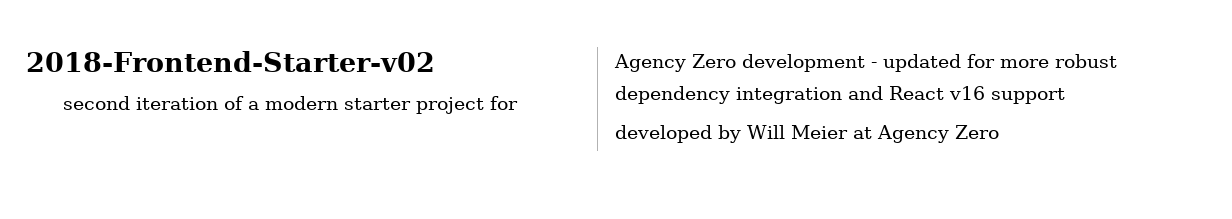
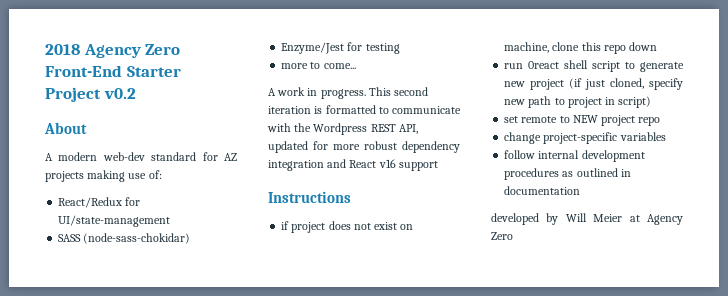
- 2018-Frontend-Starter-v02
- second iteration of a modern starter project for Agency Zero development - updated for more robust dependency integration and React v16 support
+ 2018 Agency Zero Front-End Starter Project v0.2
+ About
+ A modern web-dev standard for AZ projects making use of:
+ React/Redux for UI/state-management
+ SASS (node-sass-chokidar)
+ Enzyme/Jest for testing
+ more to come...
+ A work in progress. This second iteration is formatted to communicate with the Wordpress REST API, updated for more robust dependency integration and React v16 support
+ Instructions
+ if project does not exist on machine, clone this repo down
+ run 0react shell script to generate new project (if just cloned, specify new path to project in script)
+ set remote to NEW project repo
+ change project-specific variables
+ follow internal development procedures as outlined in documentation

